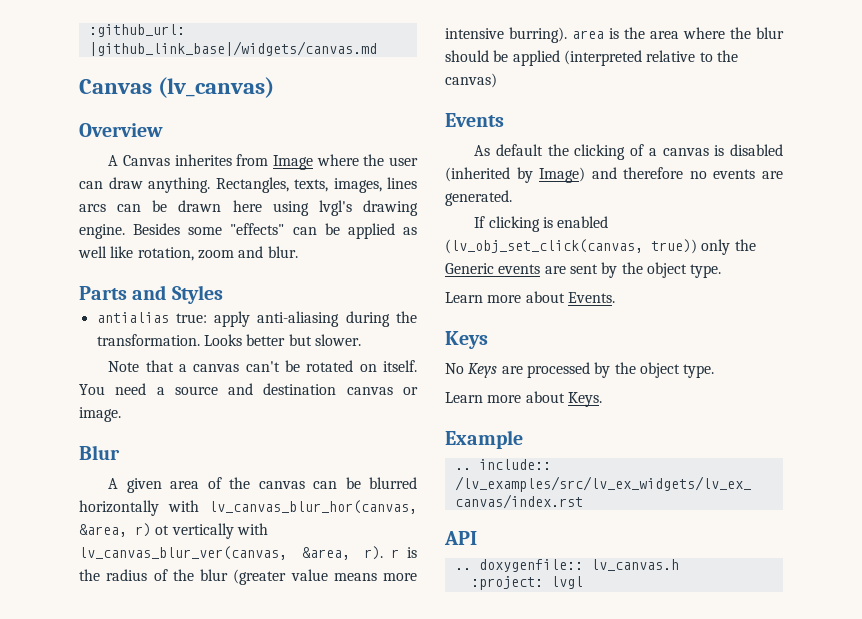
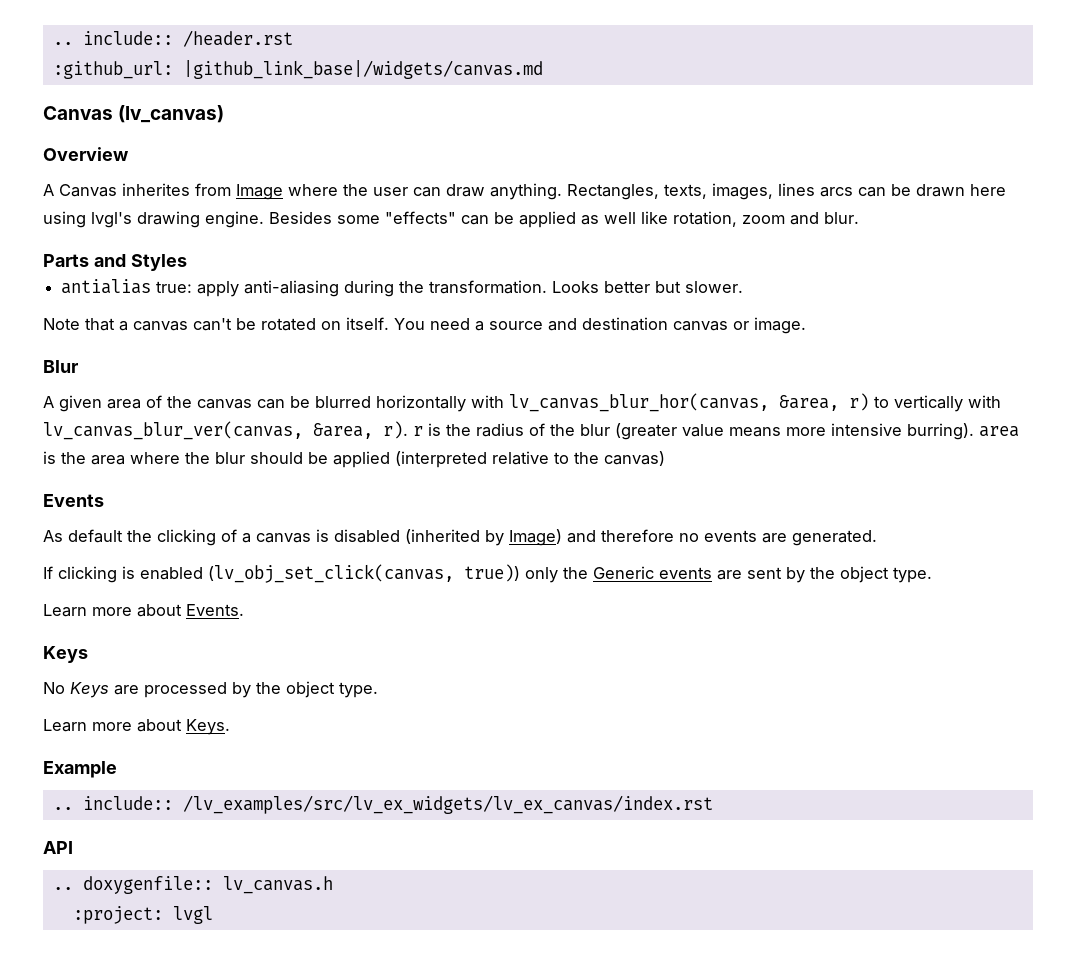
+ .. include:: /header.rst
- A given area of the canvas can be blurred horizontally with lv_canvas_blur_hor(canvas, &area, r) ot vertically with lv_canvas_blur_ver(canvas, &area, r). r is the radius of the blur (greater value means more intensive burring). area is the area where the blur should be applied (interpreted relative to the canvas)
+ A given area of the canvas can be blurred horizontally with lv_canvas_blur_hor(canvas, &area, r) to vertically with lv_canvas_blur_ver(canvas, &area, r). r is the radius of the blur (greater value means more intensive burring). area is the area where the blur should be applied (interpreted relative to the canvas)

